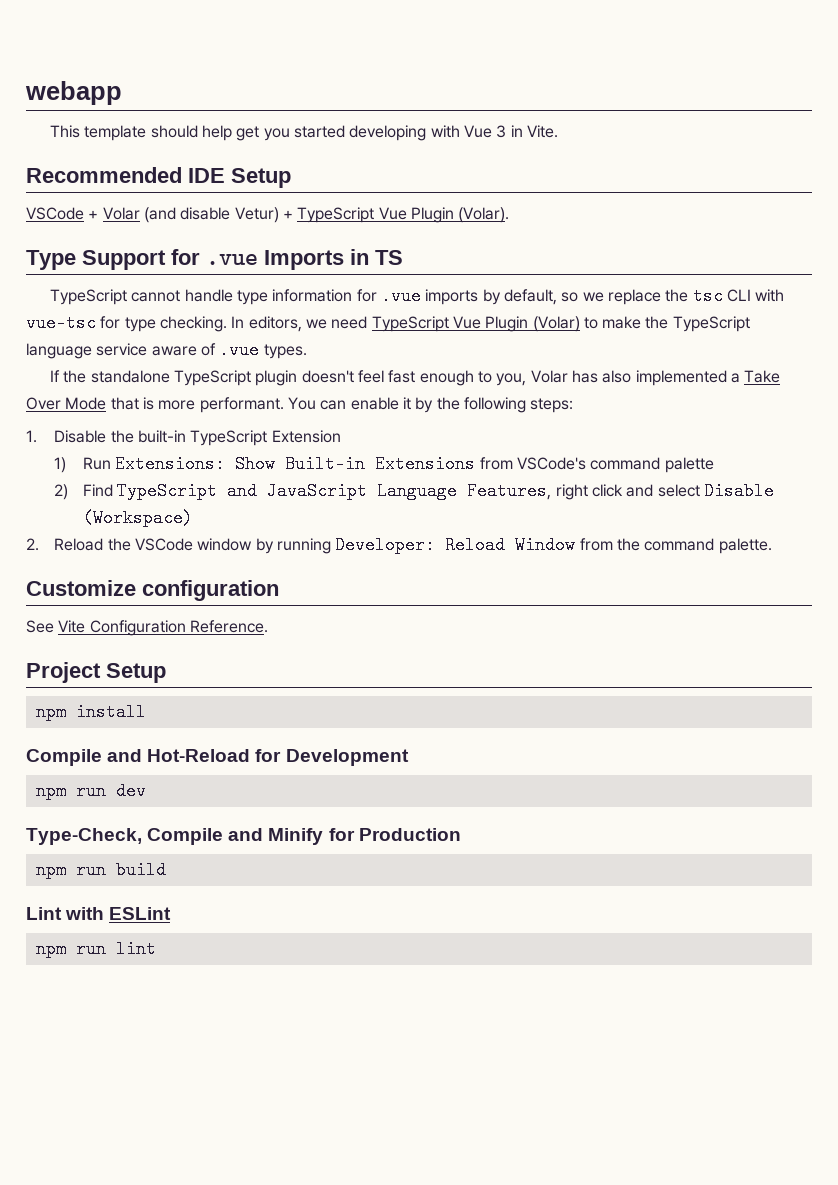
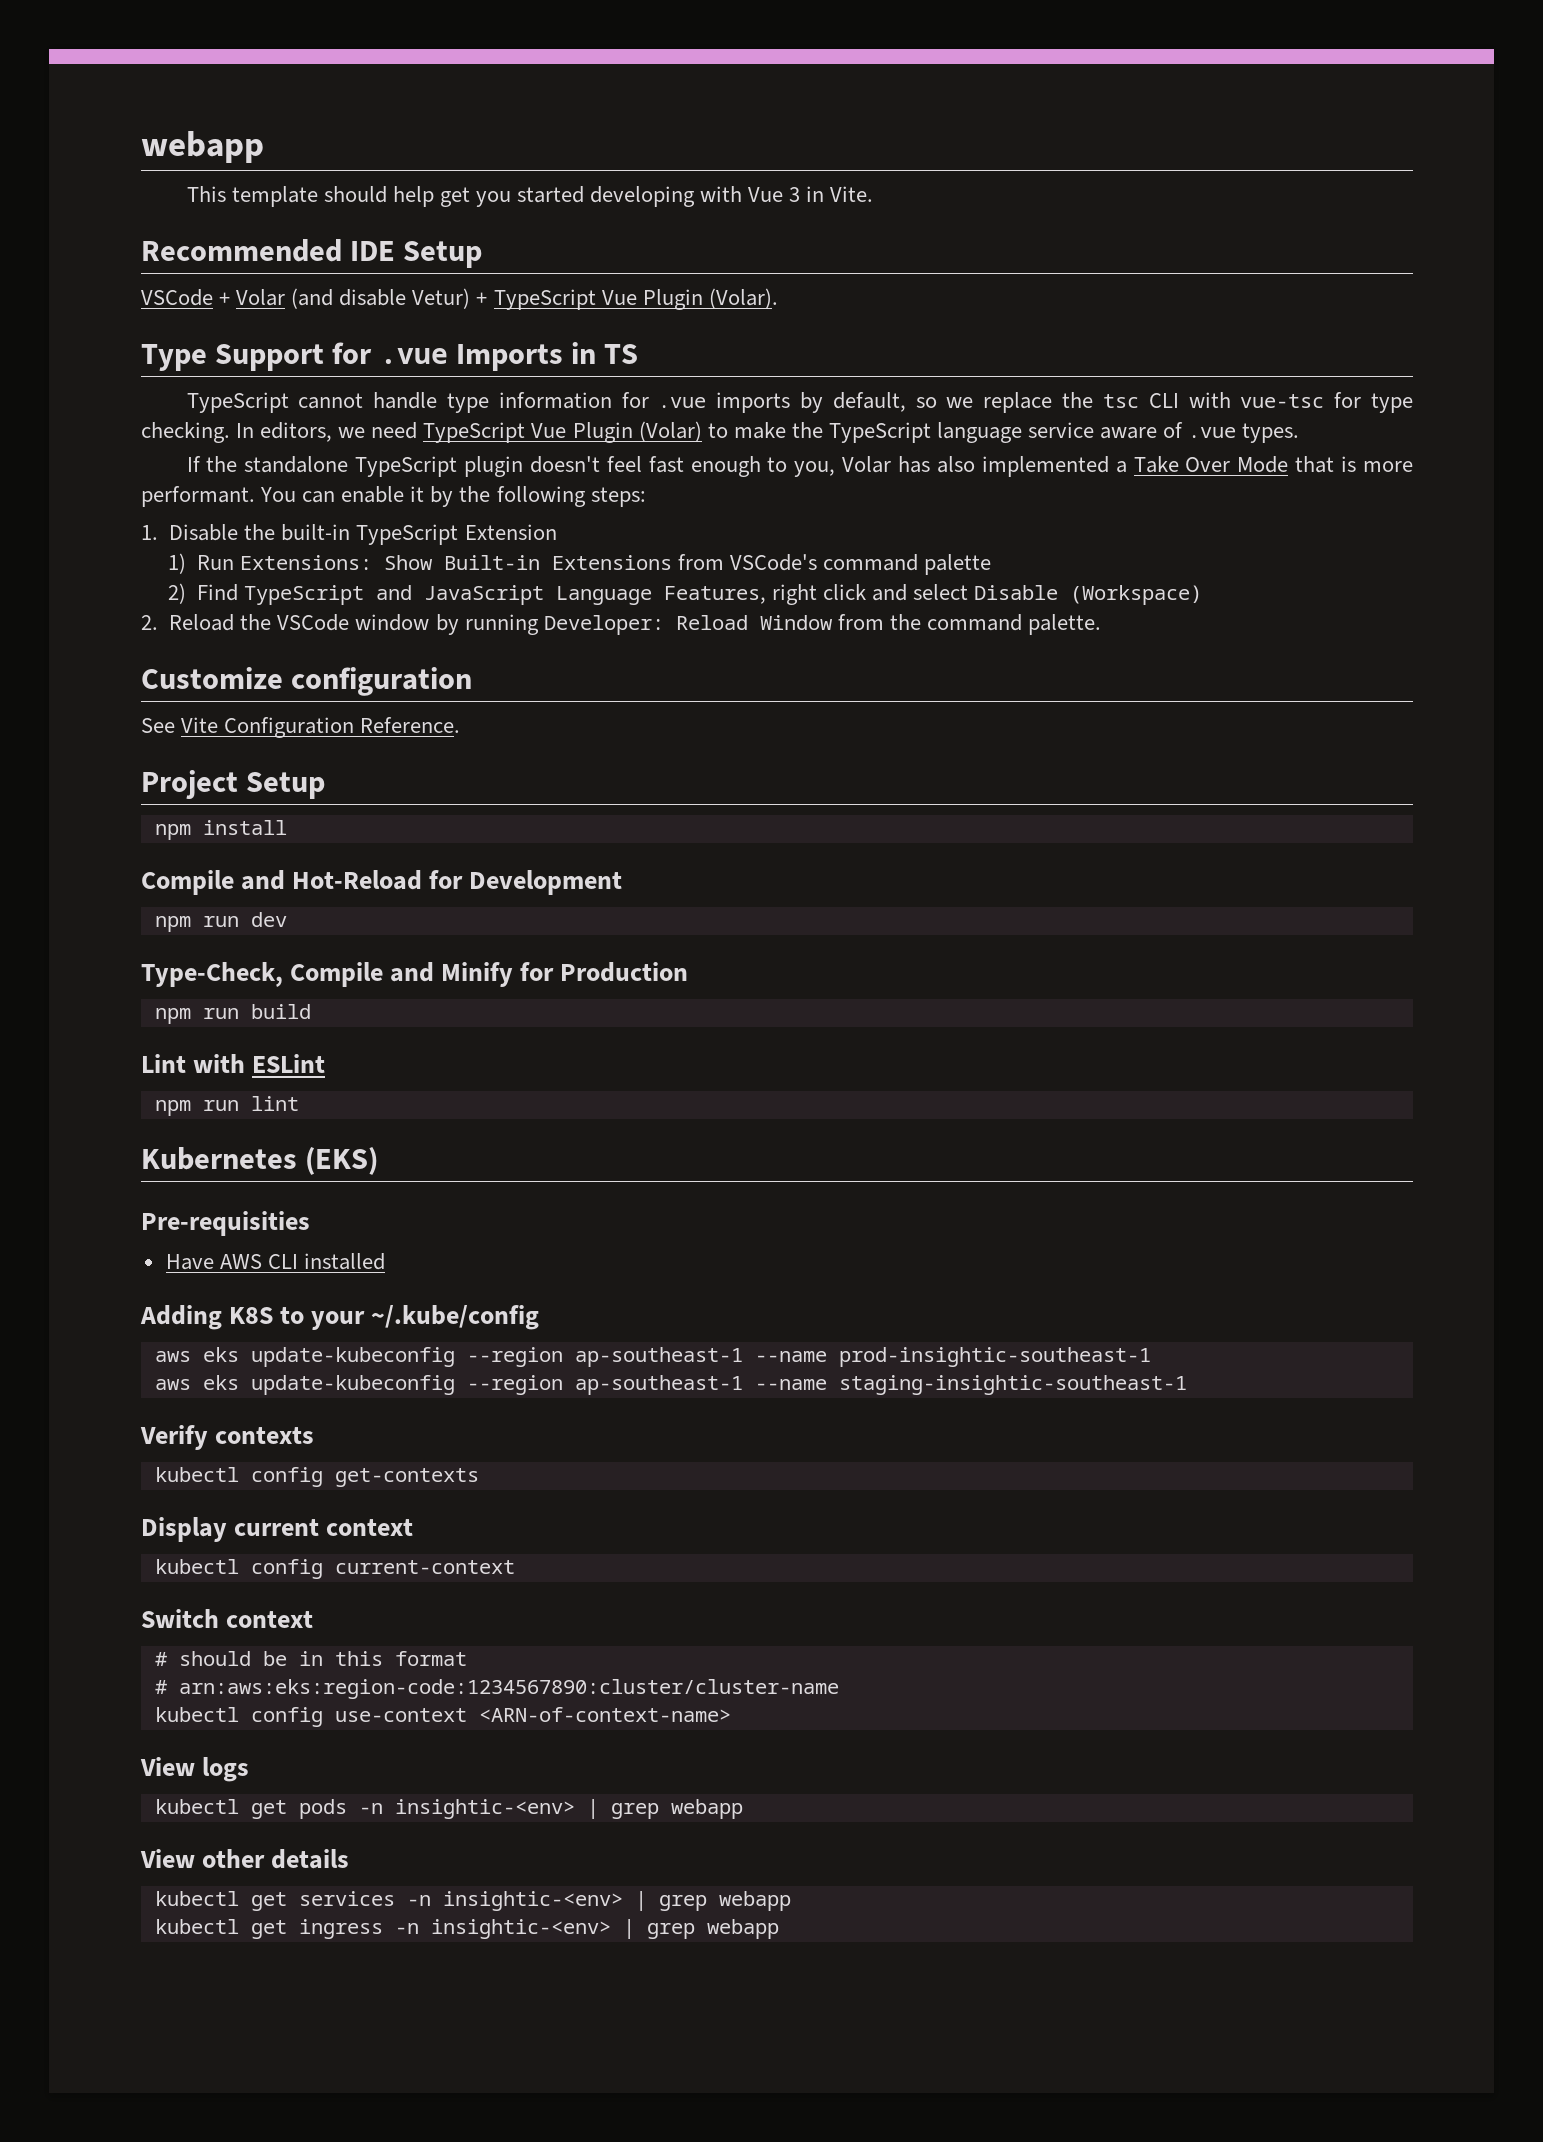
+ Kubernetes (EKS)
+ Pre-requisities
+ Have AWS CLI installed
+ Adding K8S to your ~/.kube/config
+ aws eks update-kubeconfig --region ap-southeast-1 --name prod-insightic-southeast-1
+ aws eks update-kubeconfig --region ap-southeast-1 --name staging-insightic-southeast-1
+ Verify contexts
+ kubectl config get-contexts
+ Display current context
+ kubectl config current-context
+ Switch context
+ # should be in this format
+ # arn:aws:eks:region-code:1234567890:cluster/cluster-name
+ kubectl config use-context <ARN-of-context-name>
+ View logs
+ kubectl get pods -n insightic-<env> | grep webapp
+ View other details
+ kubectl get services -n insightic-<env> | grep webapp
+ kubectl get ingress -n insightic-<env> | grep webapp

